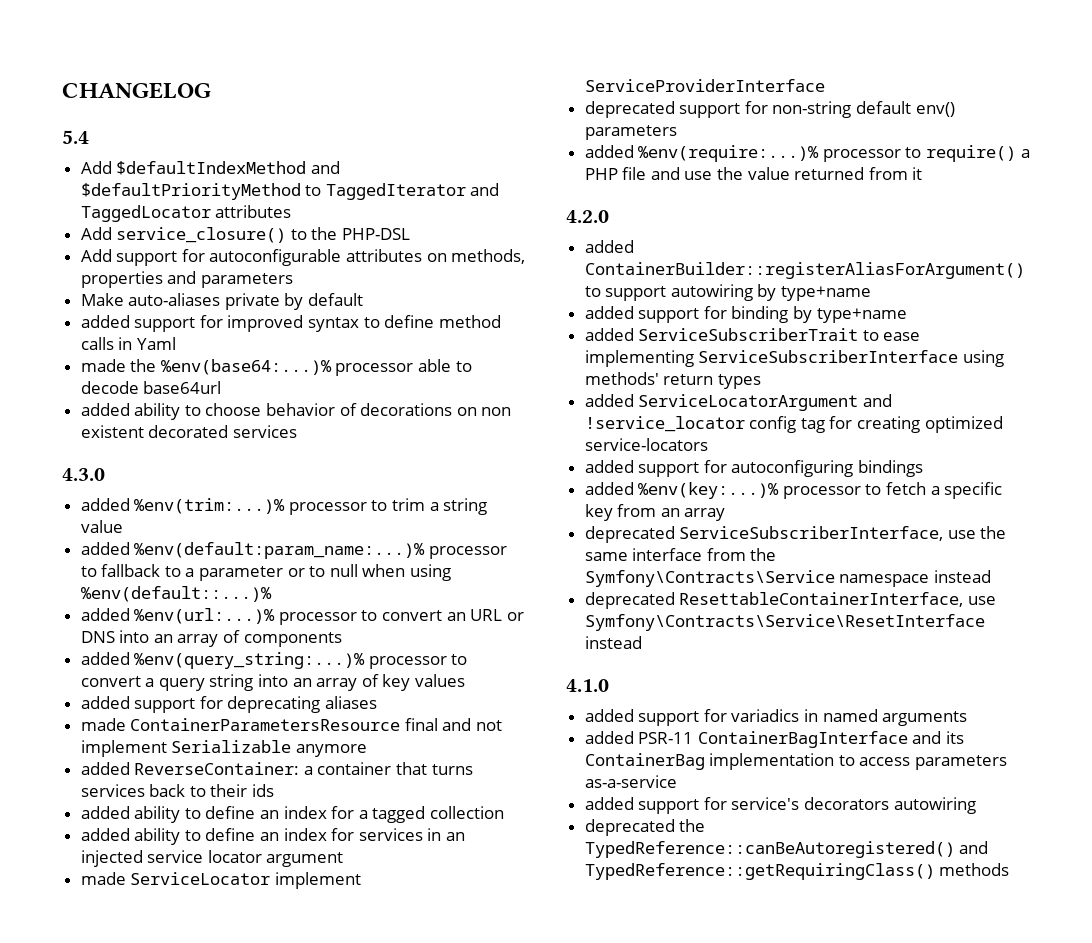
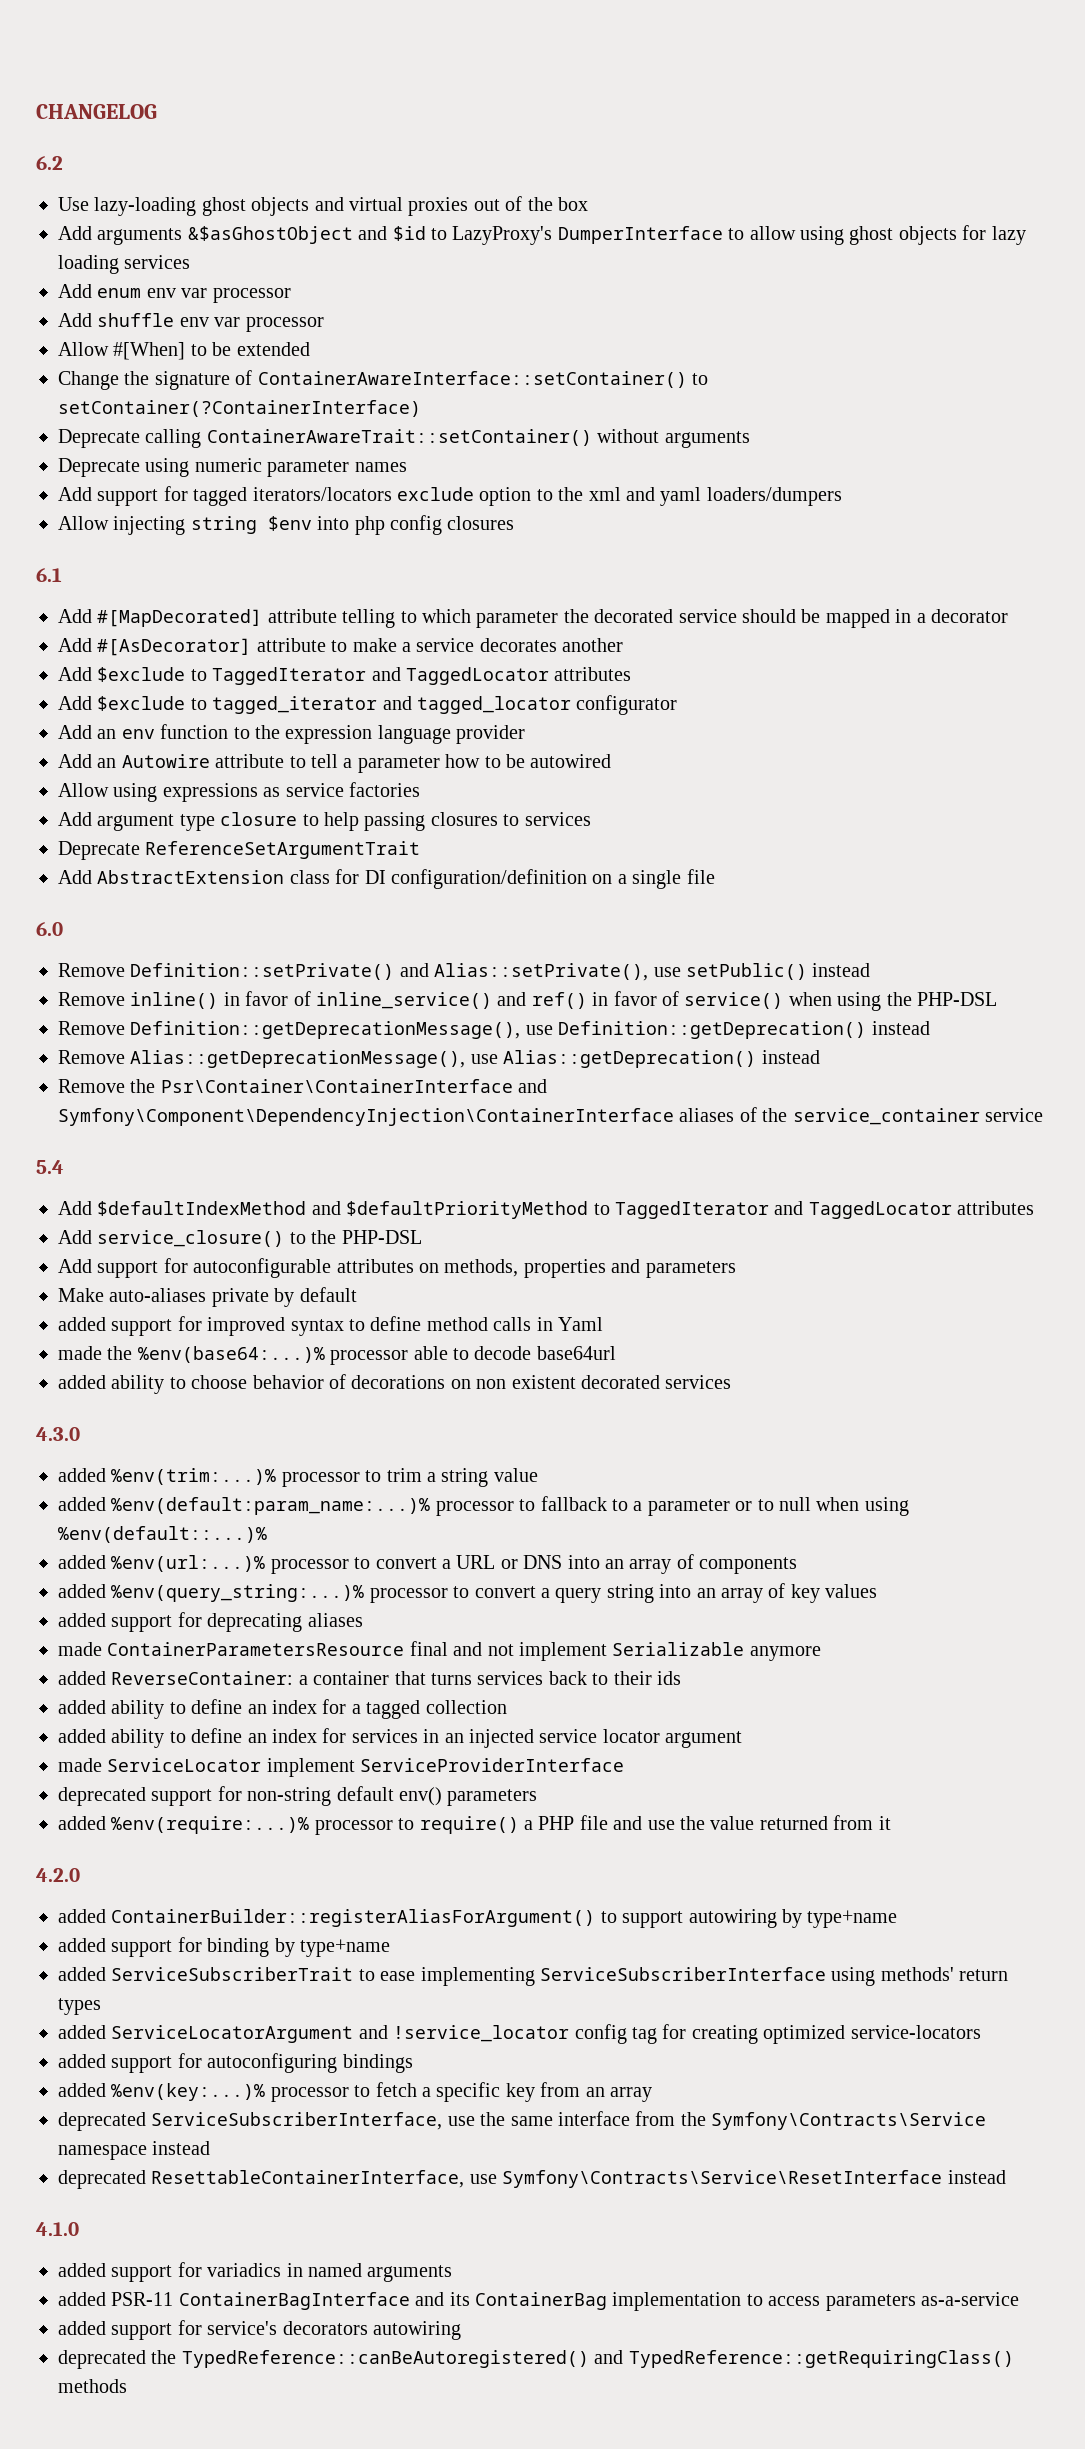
+ 6.2
+ Use lazy-loading ghost objects and virtual proxies out of the box
+ Add arguments &$asGhostObject and $id to LazyProxy's DumperInterface to allow using ghost objects for lazy loading services
+ Add enum env var processor
+ Add shuffle env var processor
+ Allow #[When] to be extended
+ Change the signature of ContainerAwareInterface::setContainer() to setContainer(?ContainerInterface)
+ Deprecate calling ContainerAwareTrait::setContainer() without arguments
+ Deprecate using numeric parameter names
+ Add support for tagged iterators/locators exclude option to the xml and yaml loaders/dumpers
+ Allow injecting string $env into php config closures
+ 6.1
+ Add #[MapDecorated] attribute telling to which parameter the decorated service should be mapped in a decorator
+ Add #[AsDecorator] attribute to make a service decorates another
+ Add $exclude to TaggedIterator and TaggedLocator attributes
+ Add $exclude to tagged_iterator and tagged_locator configurator
+ Add an env function to the expression language provider
+ Add an Autowire attribute to tell a parameter how to be autowired
+ Allow using expressions as service factories
+ Add argument type closure to help passing closures to services
+ Deprecate ReferenceSetArgumentTrait
+ Add AbstractExtension class for DI configuration/definition on a single file
+ 6.0
+ Remove Definition::setPrivate() and Alias::setPrivate(), use setPublic() instead
+ Remove inline() in favor of inline_service() and ref() in favor of service() when using the PHP-DSL
+ Remove Definition::getDeprecationMessage(), use Definition::getDeprecation() instead
+ Remove Alias::getDeprecationMessage(), use Alias::getDeprecation() instead
+ Remove the Psr\Container\ContainerInterface and Symfony\Component\DependencyInjection\ContainerInterface aliases of the service_container service
- added %env(url:...)% processor to convert an URL or DNS into an array of components
+ added %env(url:...)% processor to convert a URL or DNS into an array of components

